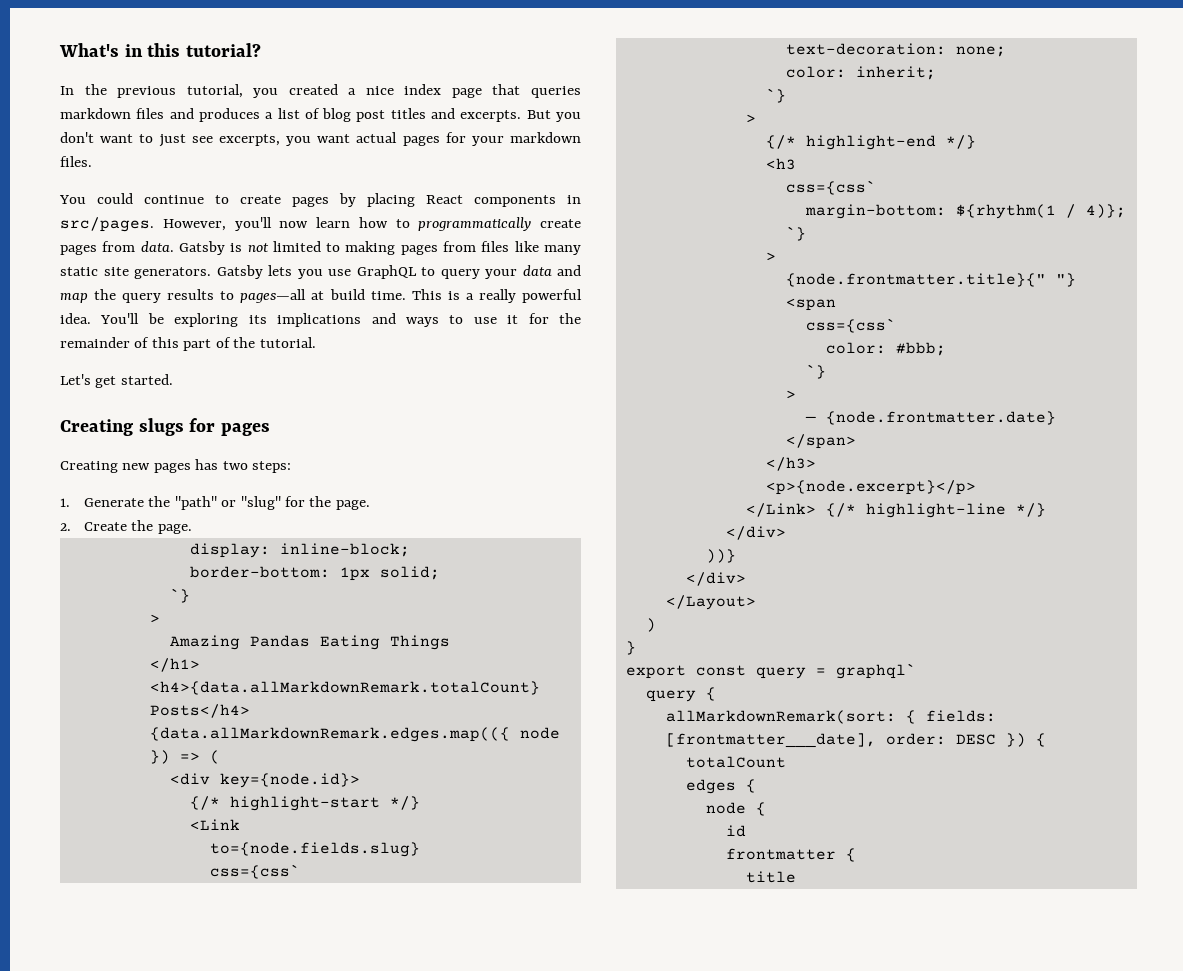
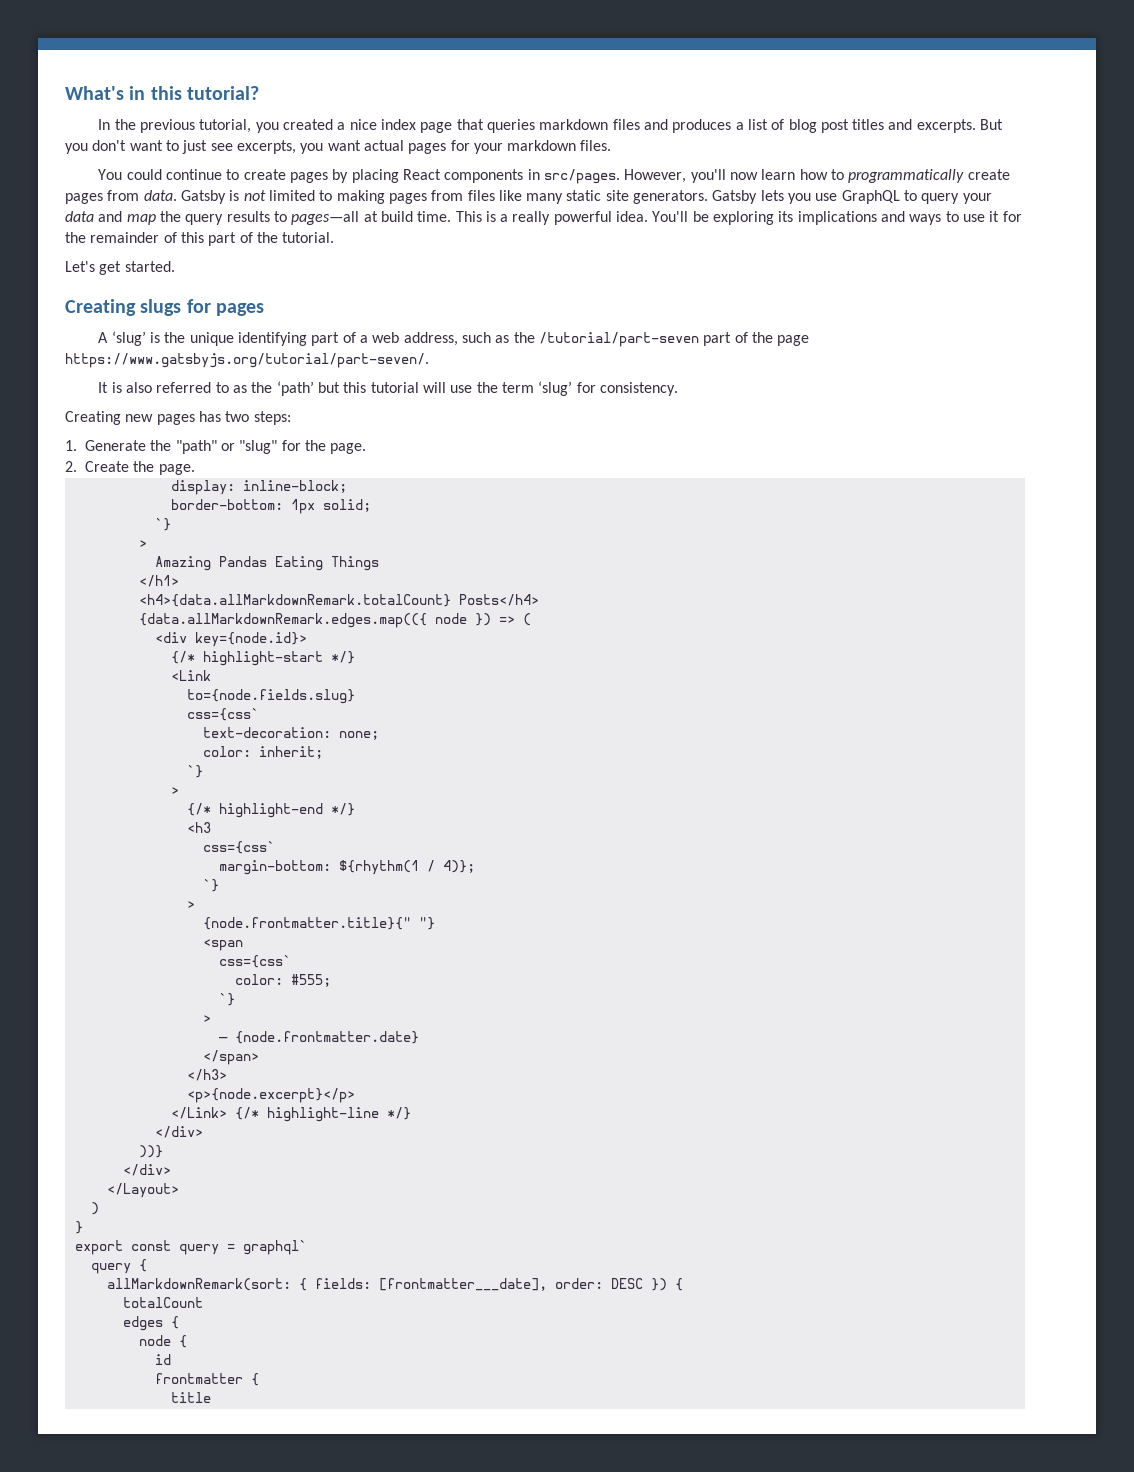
+ A ‘slug’ is the unique identifying part of a web address, such as the /tutorial/part-seven part of the page https://www.gatsbyjs.org/tutorial/part-seven/.
+ It is also referred to as the ‘path’ but this tutorial will use the term ‘slug’ for consistency.
- color: #bbb;
+ color: #555;

